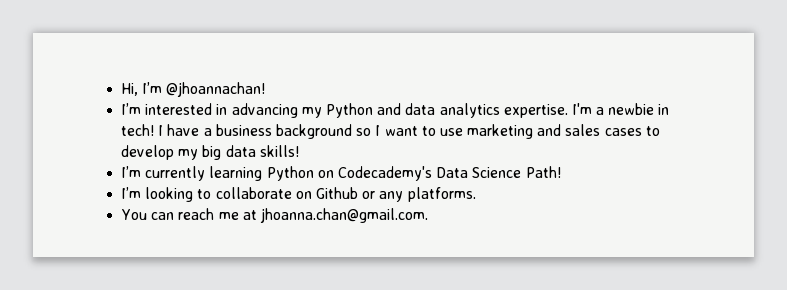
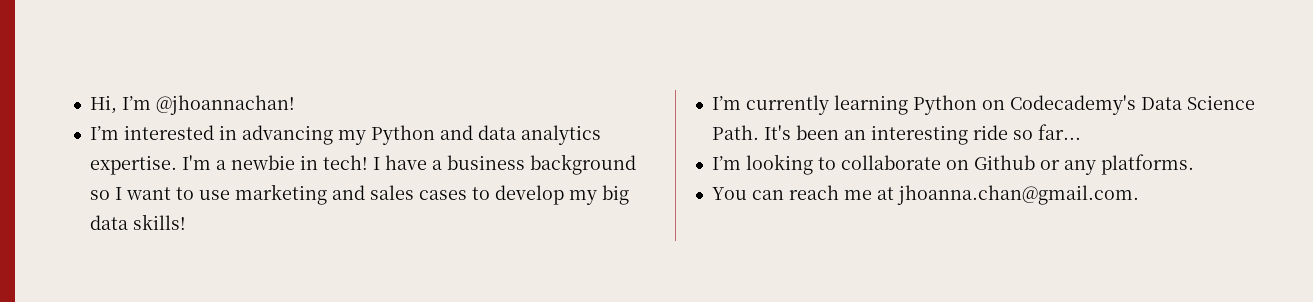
- I’m currently learning Python on Codecademy's Data Science Path!
+ I’m currently learning Python on Codecademy's Data Science Path. It's been an interesting ride so far...

